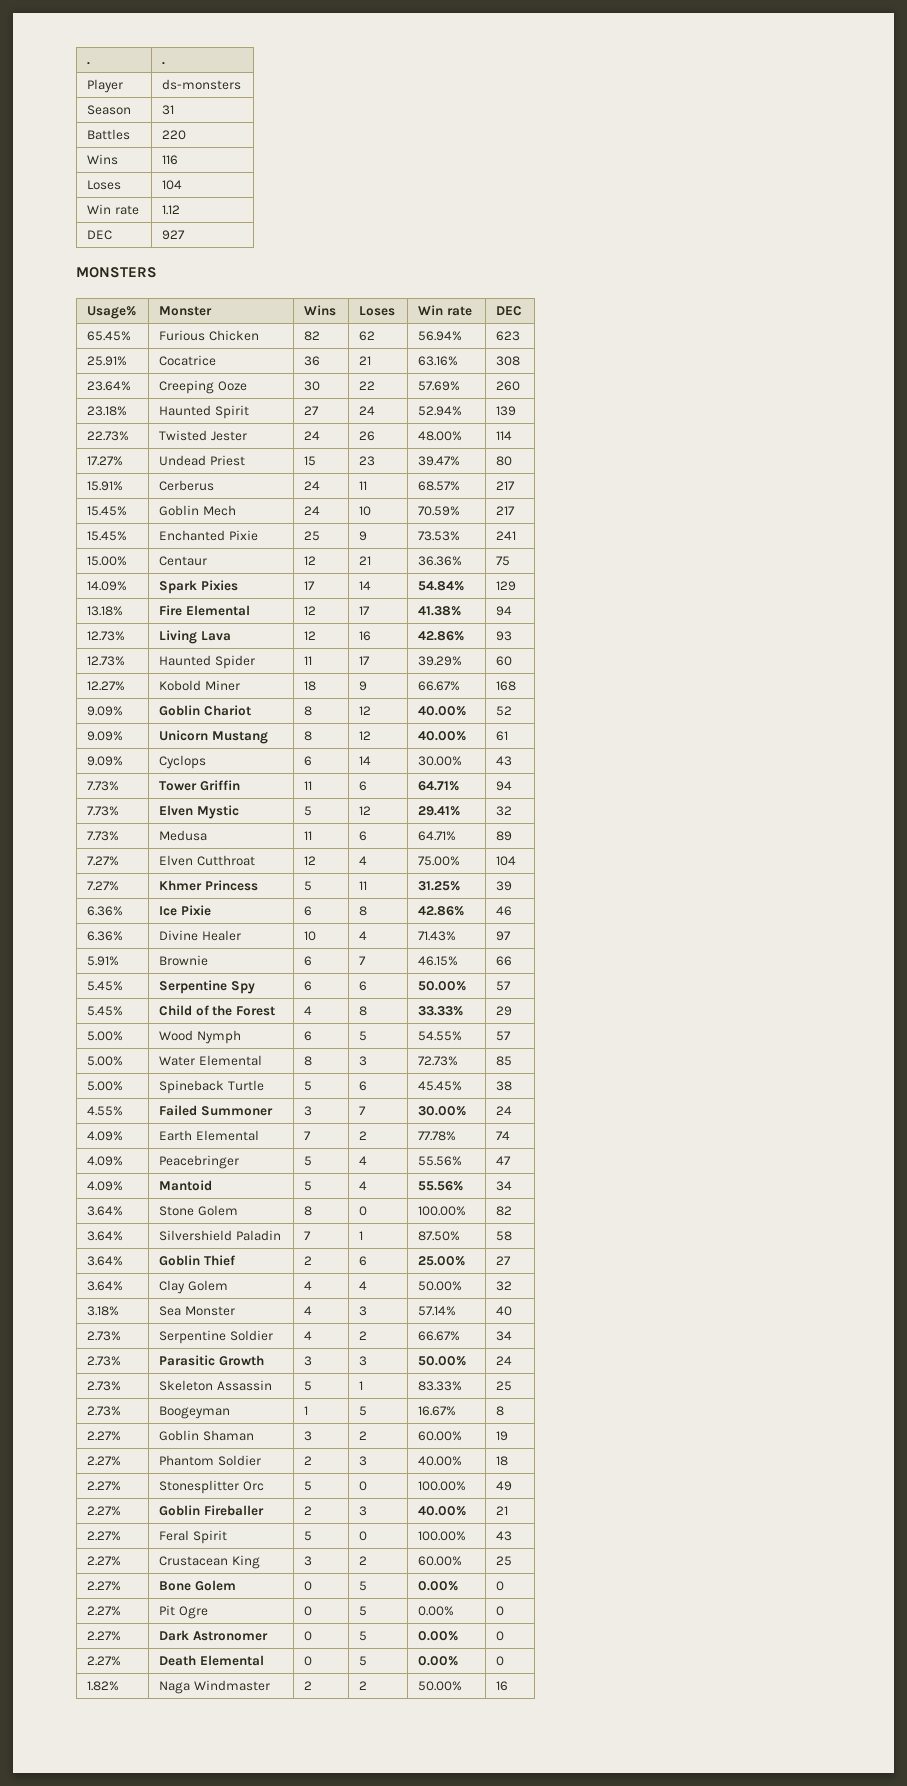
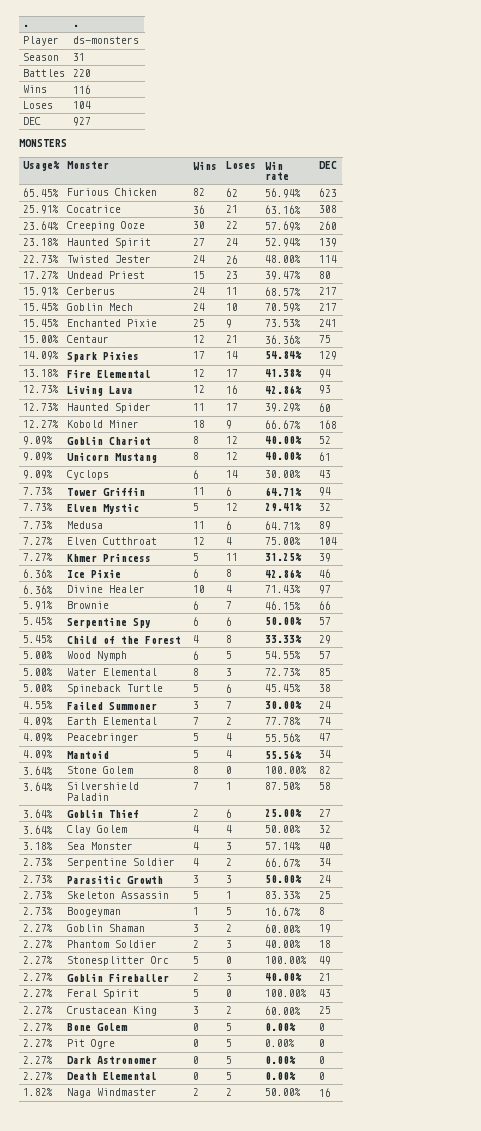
- Win rate | 1.12

